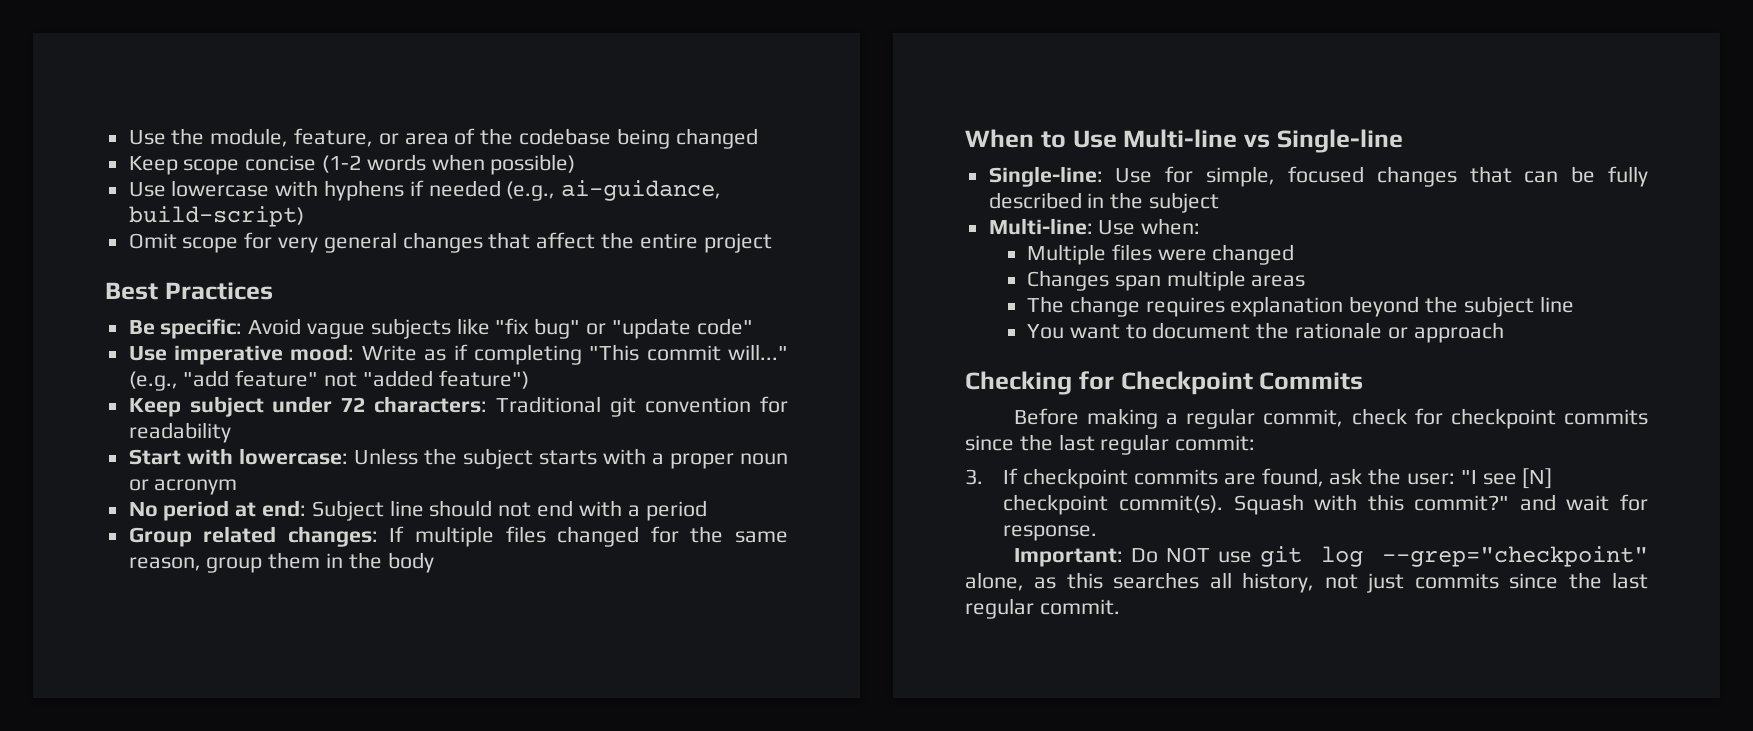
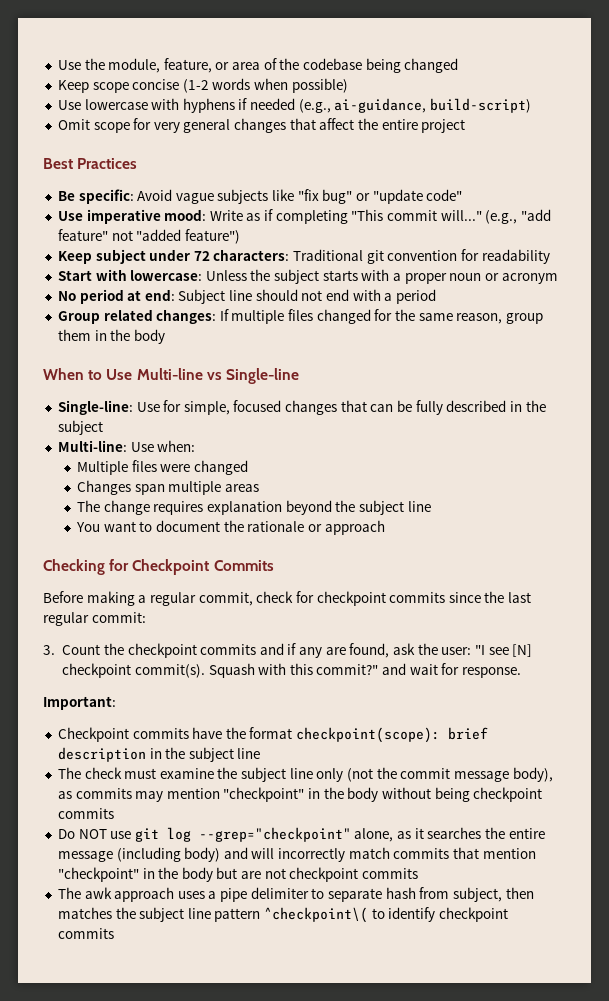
- 3. If checkpoint commits are found, ask the user: "I see [N] checkpoint commit(s).
+ 3. Count the checkpoint commits and if any are found, ask the user: "I see [N] checkpoint commit(s).
- Important: Do NOT use git log --grep="checkpoint" alone, as this searches all history, not just commits since the last regular commit.
+ Important:
+ Checkpoint commits have the format checkpoint(scope): brief description in the subject line
+ The check must examine the subject line only (not the commit message body), as commits may mention "checkpoint" in the body without being checkpoint commits
+ Do NOT use git log --grep="checkpoint" alone, as it searches the entire message (including body) and will incorrectly match commits that mention "checkpoint" in the body but are not checkpoint commits
+ The awk approach uses a pipe delimiter to separate hash from subject, then matches the subject line pattern ^checkpoint\( to identify checkpoint commits

